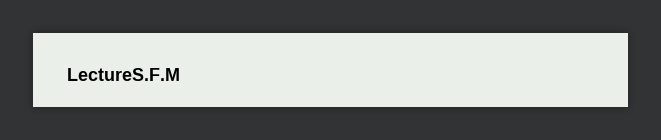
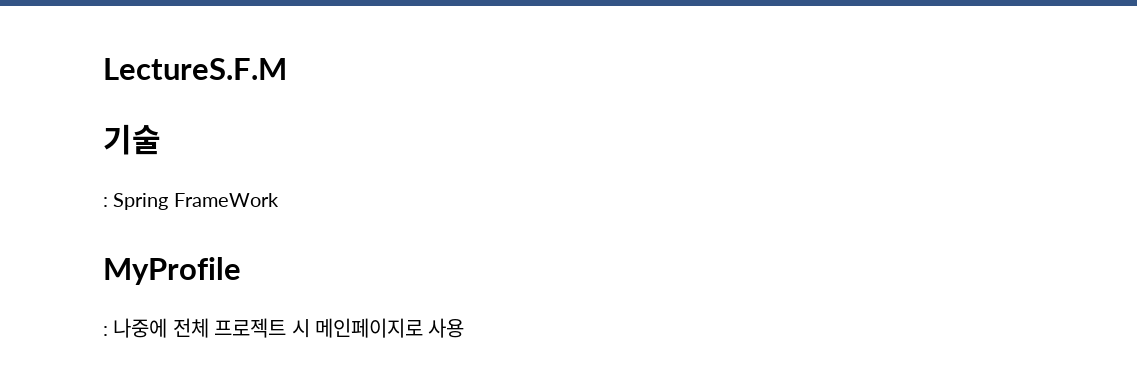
+ 기술
+ : Spring FrameWork
+ MyProfile
+ : 나중에 전체 프로젝트 시 메인페이지로 사용

